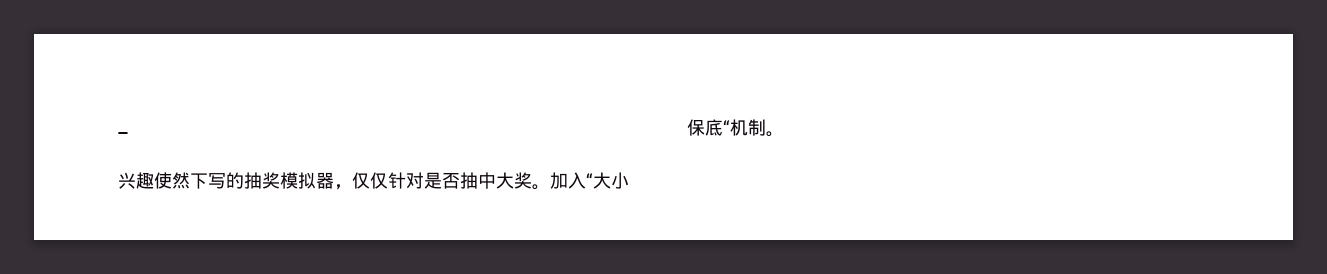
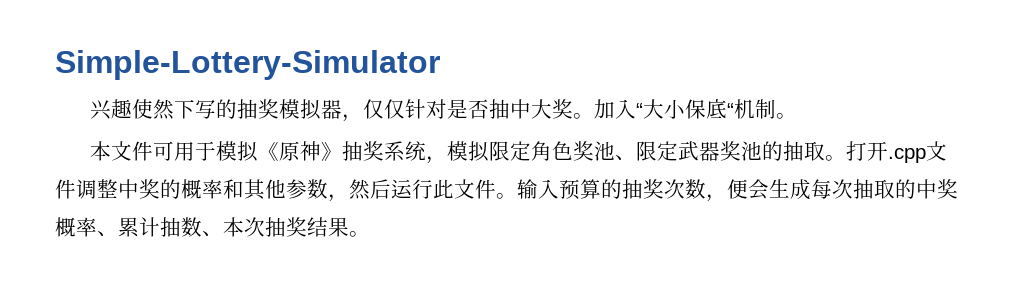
- -
+ Simple-Lottery-Simulator
+ 本文件可用于模拟《原神》抽奖系统，模拟限定角色奖池、限定武器奖池的抽取。打开.cpp文件调整中奖的概率和其他参数，然后运行此文件。输入预算的抽奖次数，便会生成每次抽取的中奖概率、累计抽数、本次抽奖结果。

